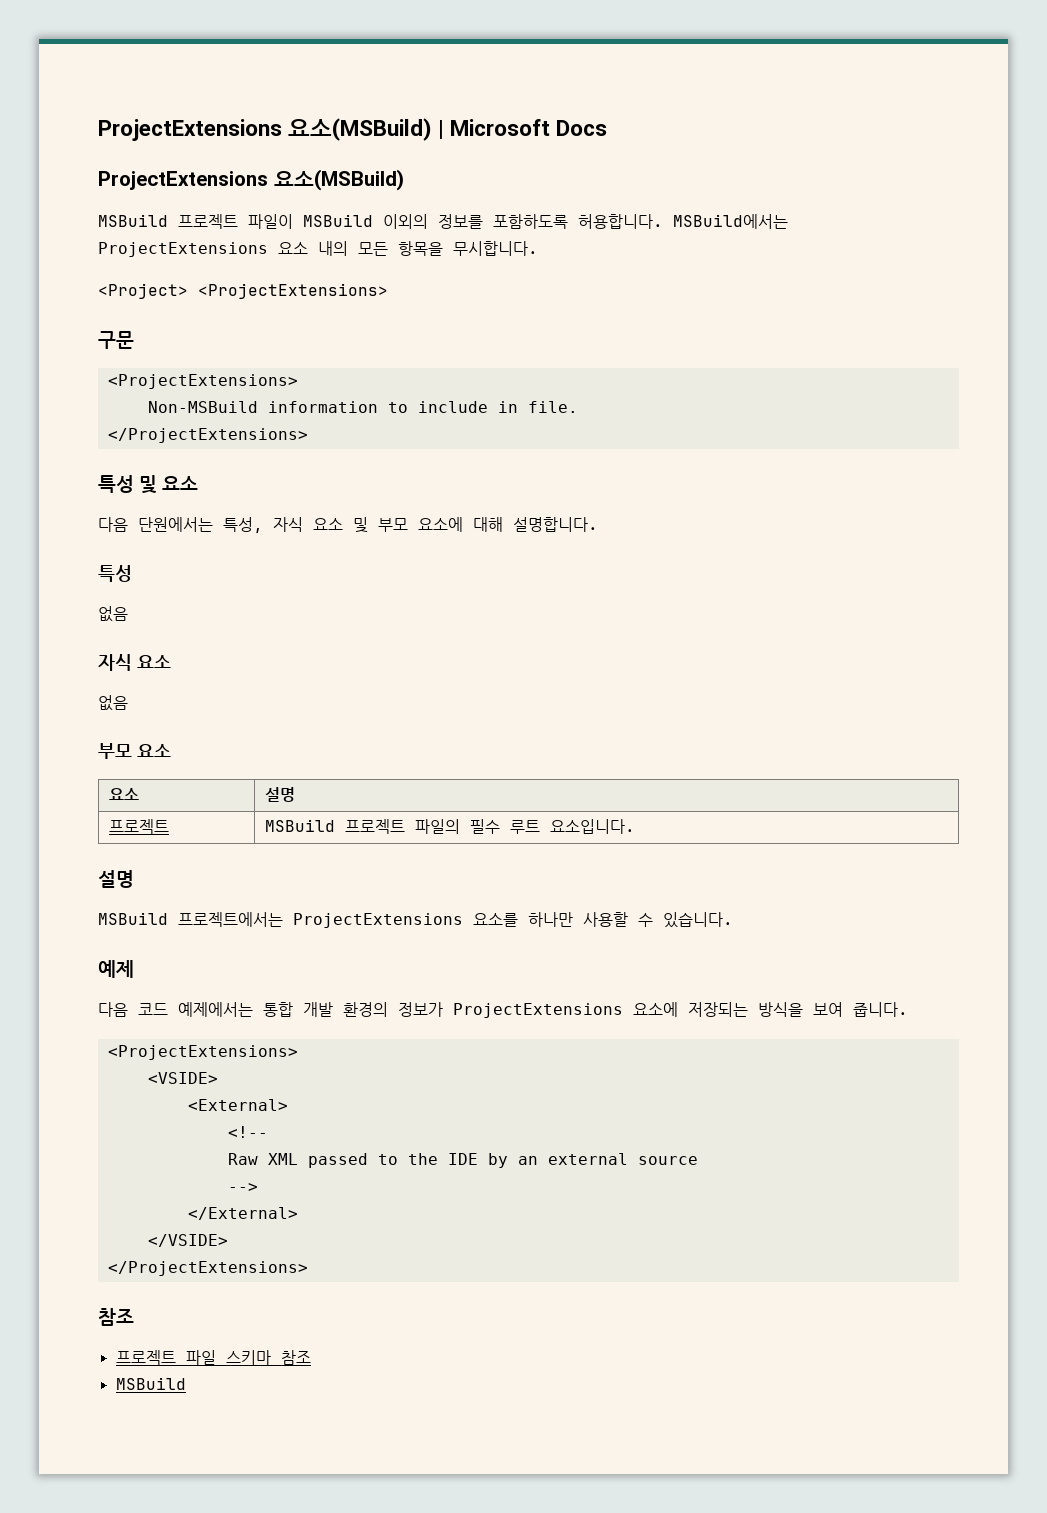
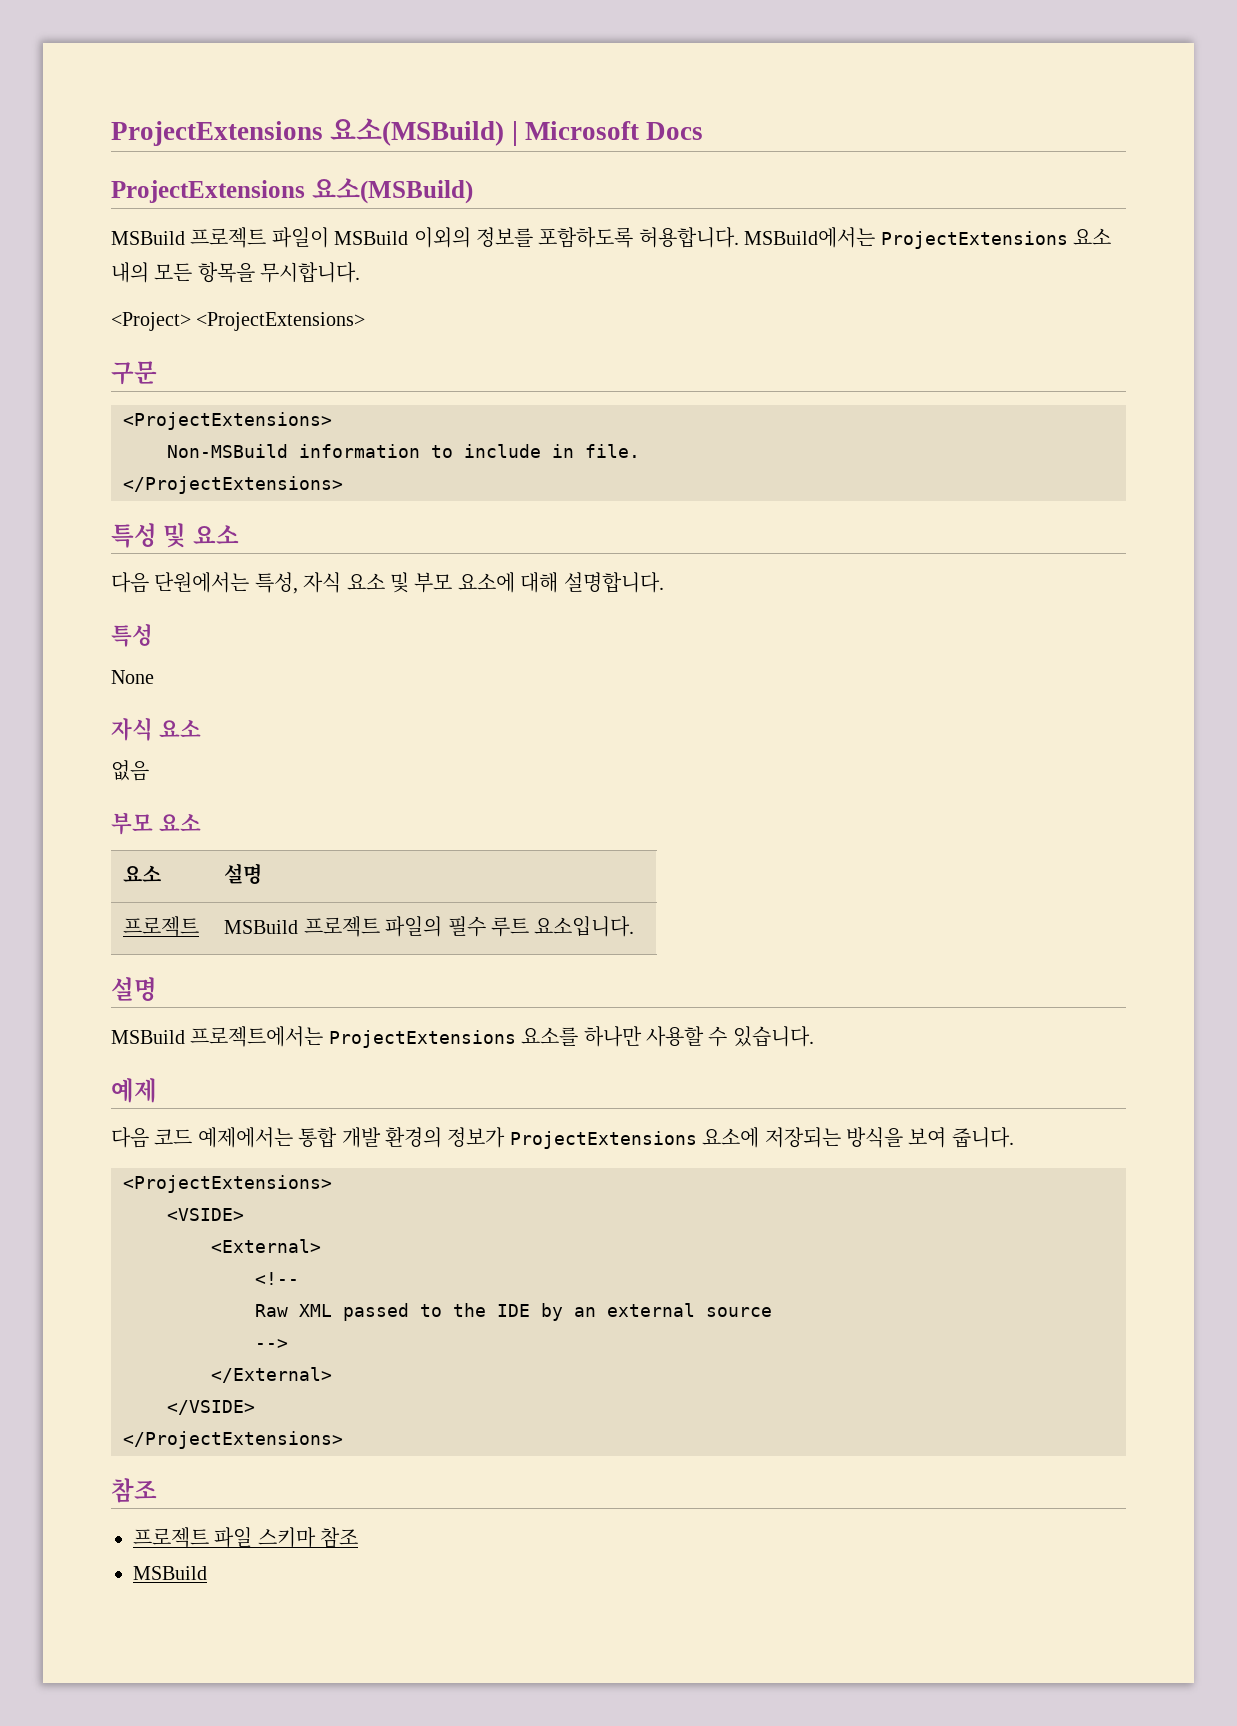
  다음 단원에서는 특성, 자식 요소 및 부모 요소에 대해 설명합니다.
  특성
- 없음
+ None

